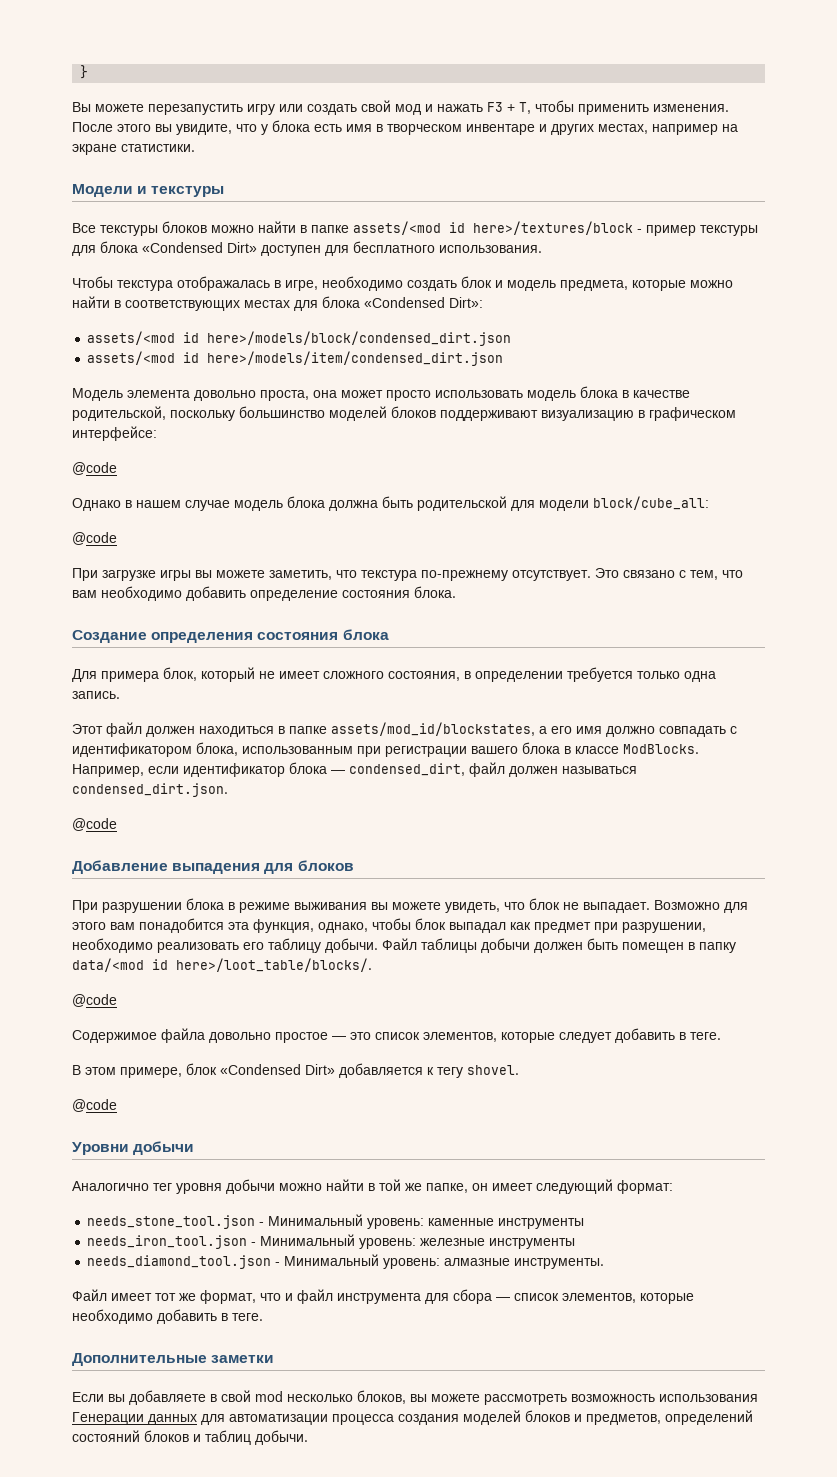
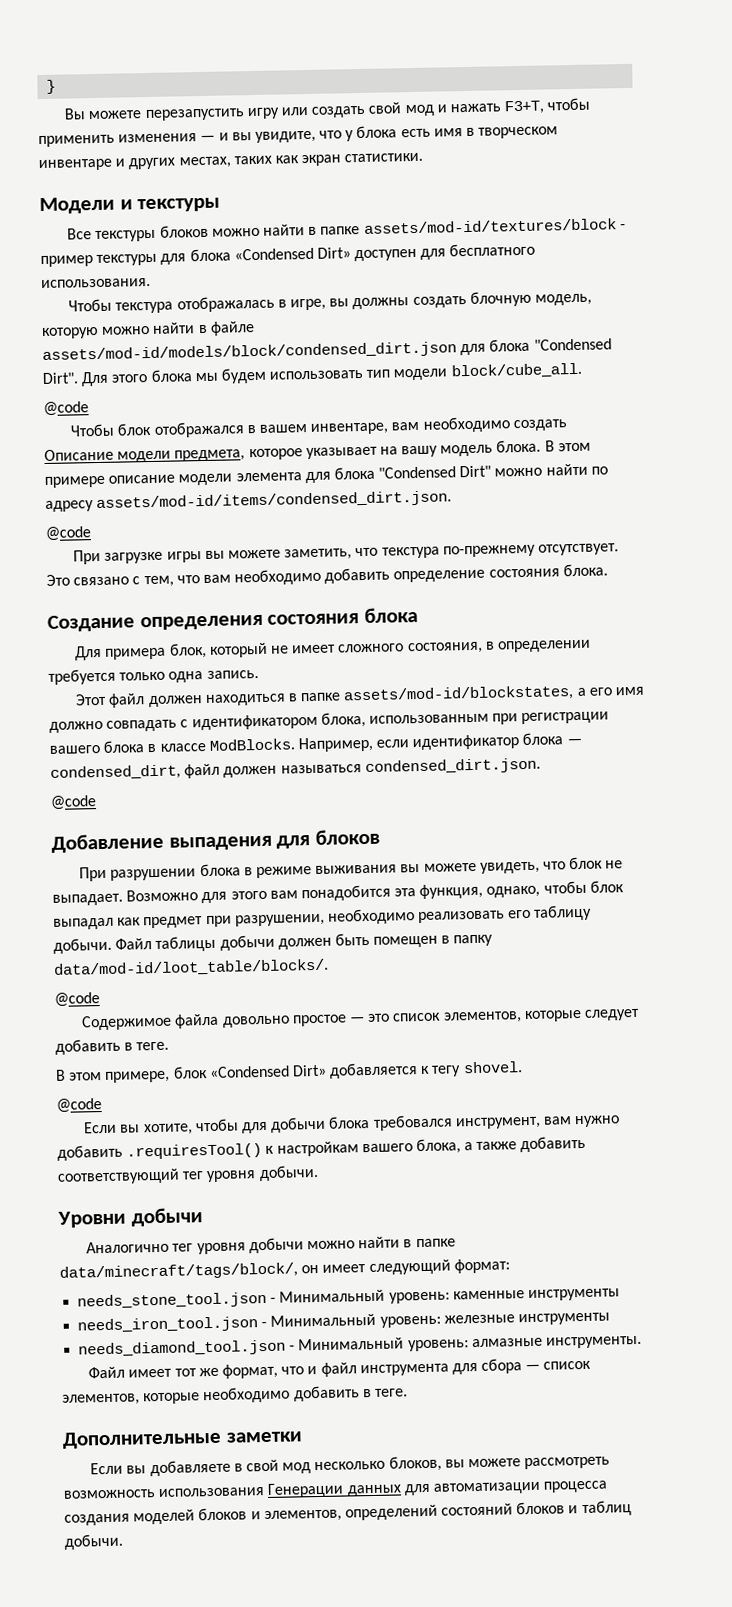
- Вы можете перезапустить игру или создать свой мод и нажать F3 + T, чтобы применить изменения. После этого вы увидите, что у блока есть имя в творческом инвентаре и других местах, например на экране статистики.
+ Вы можете перезапустить игру или создать свой мод и нажать F3+T, чтобы применить изменения — и вы увидите, что у блока есть имя в творческом инвентаре и других местах, таких как экран статистики.
- Все текстуры блоков можно найти в папке assets/<mod id here>/textures/block - пример текстуры для блока «Condensed Dirt» доступен для бесплатного использования.
+ Все текстуры блоков можно найти в папке assets/mod-id/textures/block - пример текстуры для блока «Condensed Dirt» доступен для бесплатного использования.
- Чтобы текстура отображалась в игре, необходимо создать блок и модель предмета, которые можно найти в соответствующих местах для блока «Condensed Dirt»:
- assets/<mod id here>/models/block/condensed_dirt.json
- assets/<mod id here>/models/item/condensed_dirt.json
- Модель элемента довольно проста, она может просто использовать модель блока в качестве родительской, поскольку большинство моделей блоков поддерживают визуализацию в графическом интерфейсе:
+ Чтобы текстура отображалась в игре, вы должны создать блочную модель, которую можно найти в файле assets/mod-id/models/block/condensed_dirt.json для блока "Condensed Dirt". Для этого блока мы будем использовать тип модели block/cube_all.
  @code
- Однако в нашем случае модель блока должна быть родительской для модели block/cube_all:
+ Чтобы блок отображался в вашем инвентаре, вам необходимо создать Описание модели предмета, которое указывает на вашу модель блока. В этом примере описание модели элемента для блока "Condensed Dirt" можно найти по адресу assets/mod-id/items/condensed_dirt.json.
- Этот файл должен находиться в папке assets/mod_id/blockstates, а его имя должно совпадать с идентификатором блока, использованным при регистрации вашего блока в классе ModBlocks.
+ Этот файл должен находиться в папке assets/mod-id/blockstates, а его имя должно совпадать с идентификатором блока, использованным при регистрации вашего блока в классе ModBlocks.
- Файл таблицы добычи должен быть помещен в папку data/<mod id here>/loot_table/blocks/.
+ Файл таблицы добычи должен быть помещен в папку data/mod-id/loot_table/blocks/.
+ Если вы хотите, чтобы для добычи блока требовался инструмент, вам нужно добавить .requiresTool() к настройкам вашего блока, а также добавить соответствующий тег уровня добычи.
- Аналогично тег уровня добычи можно найти в той же папке, он имеет следующий формат:
+ Аналогично тег уровня добычи можно найти в папке data/minecraft/tags/block/, он имеет следующий формат:
- Если вы добавляете в свой mod несколько блоков, вы можете рассмотреть возможность использования Генерации данных для автоматизации процесса создания моделей блоков и предметов, определений состояний блоков и таблиц добычи.
+ Если вы добавляете в свой мод несколько блоков, вы можете рассмотреть возможность использования Генерации данных для автоматизации процесса создания моделей блоков и элементов, определений состояний блоков и таблиц добычи.

